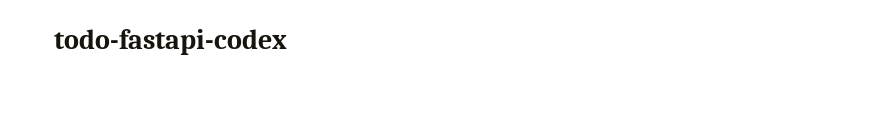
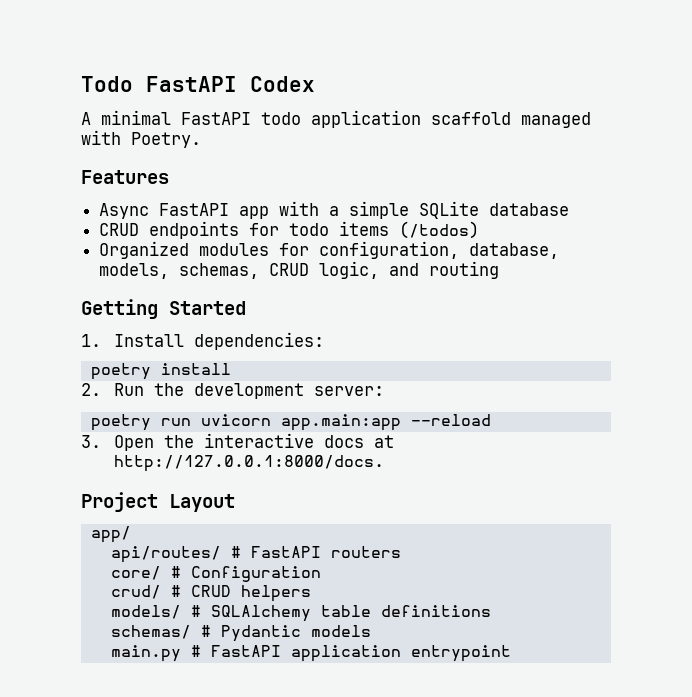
- todo-fastapi-codex
+ Todo FastAPI Codex
+ A minimal FastAPI todo application scaffold managed with Poetry.
+ Features
+ Async FastAPI app with a simple SQLite database
+ CRUD endpoints for todo items (/todos)
+ Organized modules for configuration, database, models, schemas, CRUD logic, and routing
+ Getting Started
+ 1. Install dependencies:
+ poetry install
+ 2. Run the development server:
+ poetry run uvicorn app.main:app --reload
+ 3. Open the interactive docs at http://127.0.0.1:8000/docs.
+ Project Layout
+ app/
+ api/routes/ # FastAPI routers
+ core/ # Configuration
+ crud/ # CRUD helpers
+ models/ # SQLAlchemy table definitions
+ schemas/ # Pydantic models
+ main.py # FastAPI application entrypoint

